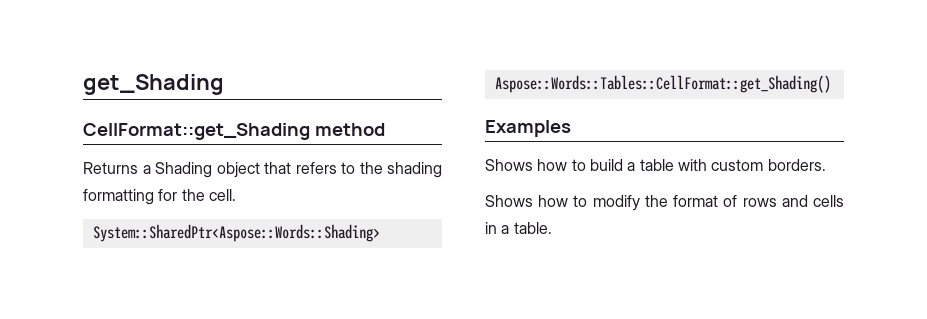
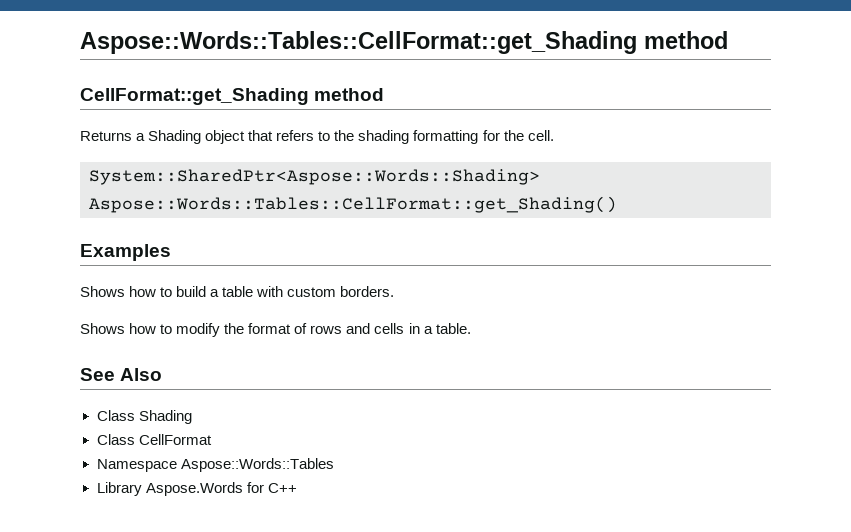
- get_Shading
+ Aspose::Words::Tables::CellFormat::get_Shading method
+ See Also
+ Class Shading
+ Class CellFormat
+ Namespace Aspose::Words::Tables
+ Library Aspose.Words for C++

